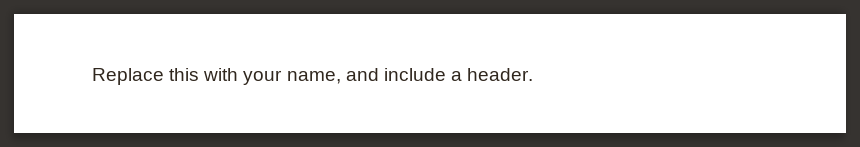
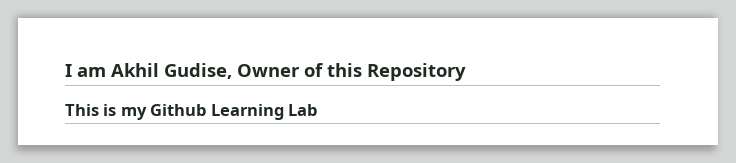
- Replace this with your name, and include a header.
+ I am Akhil Gudise, Owner of this Repository
+ This is my Github Learning Lab

